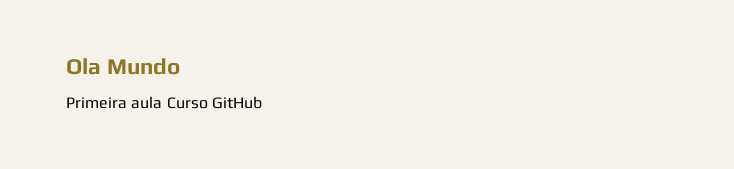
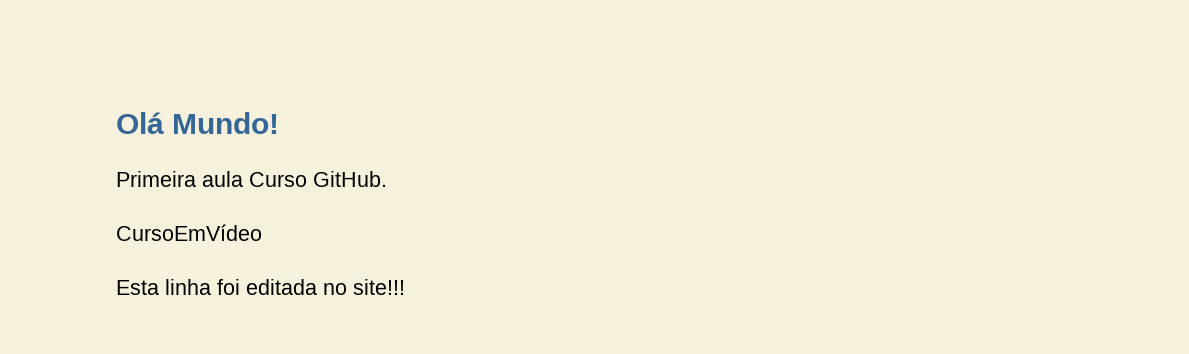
- Ola Mundo
+ Olá Mundo!
- Primeira aula Curso GitHub
+ Primeira aula Curso GitHub.
+ CursoEmVídeo
+ Esta linha foi editada no site!!!

